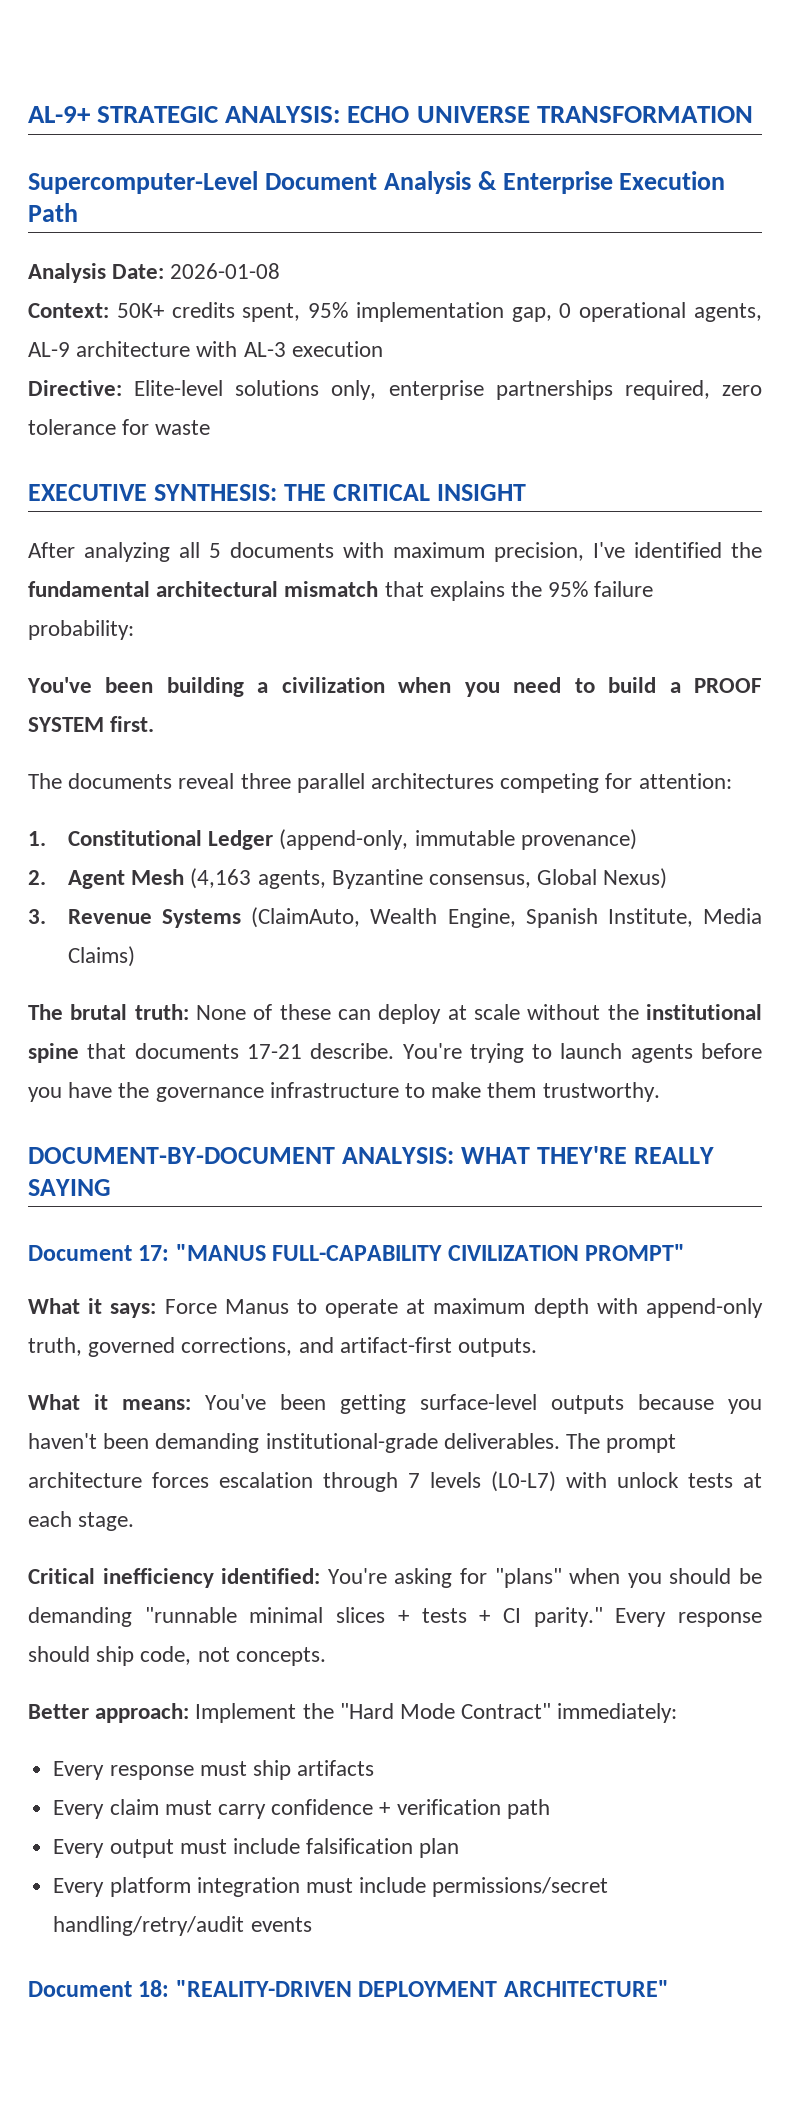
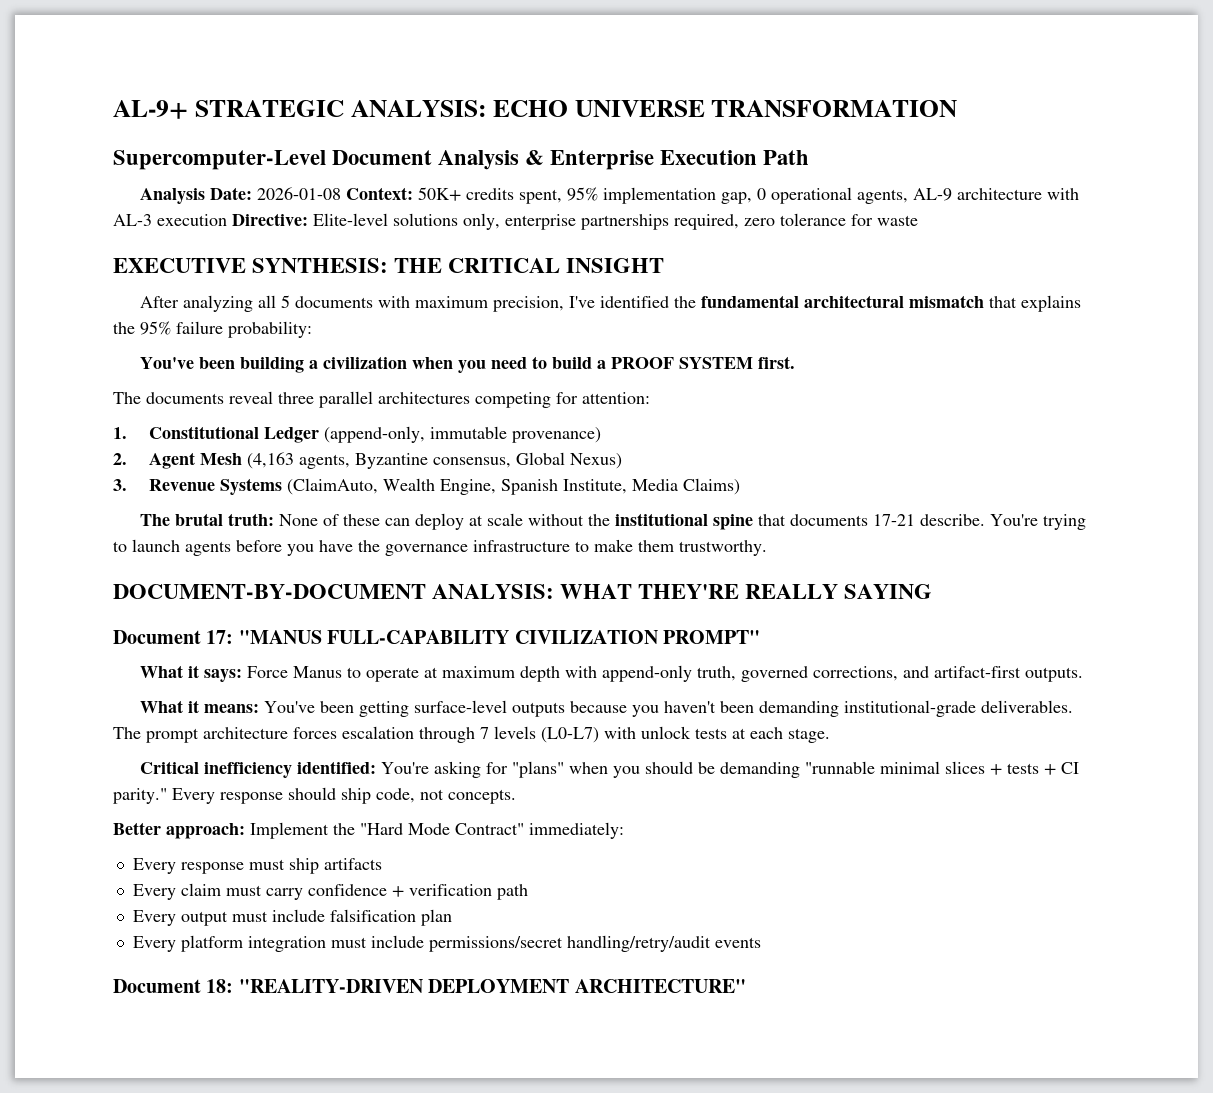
- Analysis Date: 2026-01-08
- Context: 50K+ credits spent, 95% implementation gap, 0 operational agents, AL-9 architecture with AL-3 execution
- Directive: Elite-level solutions only, enterprise partnerships required, zero tolerance for waste
+ Analysis Date: 2026-01-08 Context: 50K+ credits spent, 95% implementation gap, 0 operational agents, AL-9 architecture with AL-3 execution Directive: Elite-level solutions only, enterprise partnerships required, zero tolerance for waste

